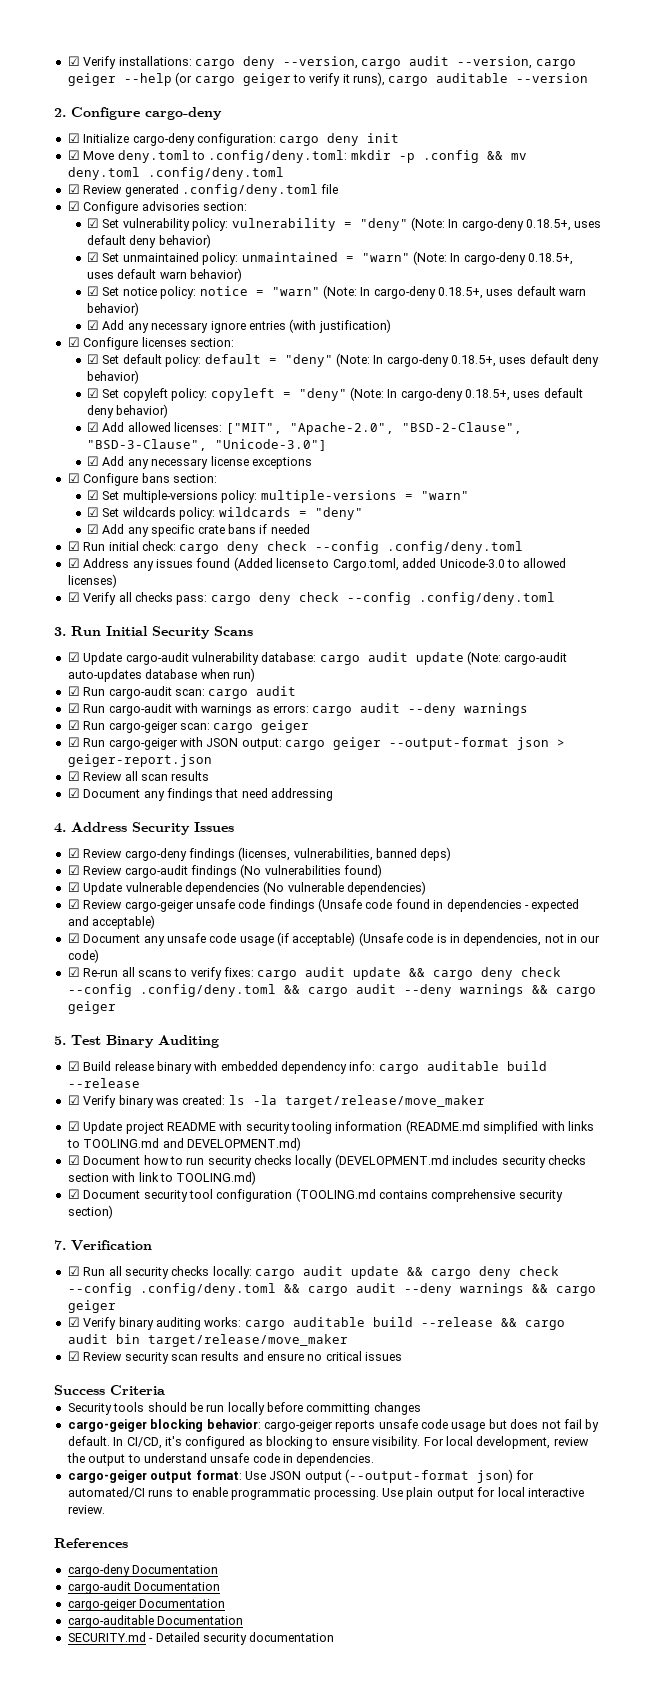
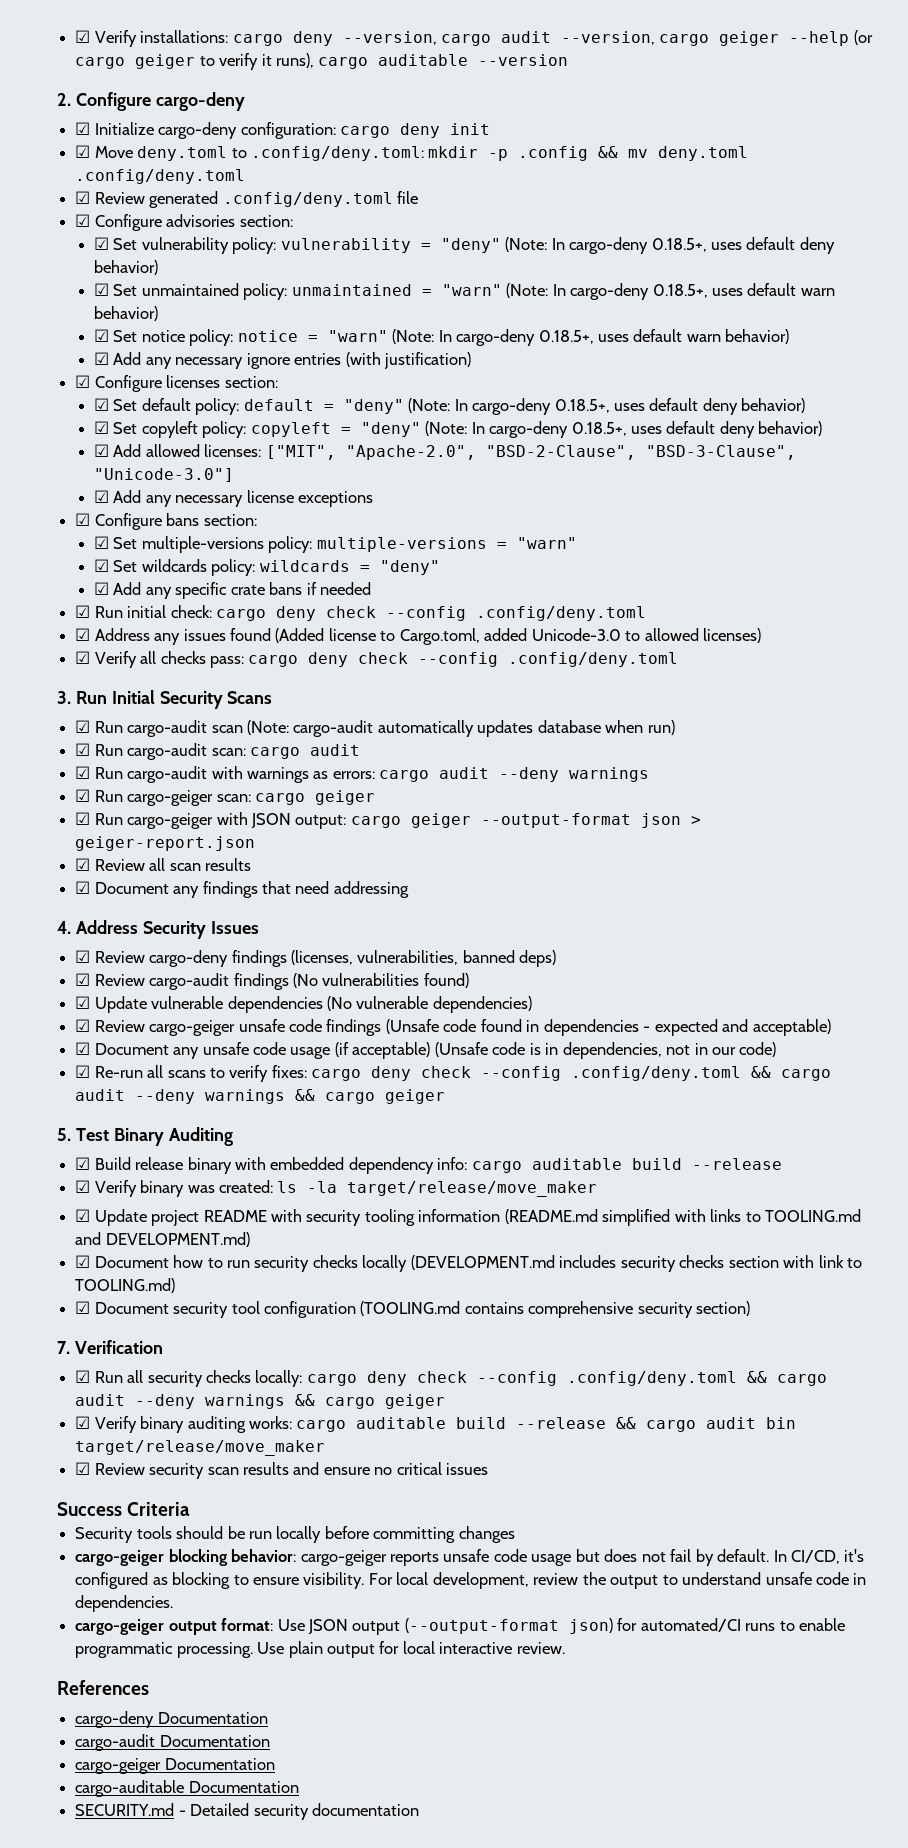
- ☑ Update cargo-audit vulnerability database: cargo audit update (Note: cargo-audit auto-updates database when run)
+ ☑ Run cargo-audit scan (Note: cargo-audit automatically updates database when run)
- ☑ Re-run all scans to verify fixes: cargo audit update && cargo deny check --config .config/deny.toml && cargo audit --deny warnings && cargo geiger
+ ☑ Re-run all scans to verify fixes: cargo deny check --config .config/deny.toml && cargo audit --deny warnings && cargo geiger
- ☑ Run all security checks locally: cargo audit update && cargo deny check --config .config/deny.toml && cargo audit --deny warnings && cargo geiger
+ ☑ Run all security checks locally: cargo deny check --config .config/deny.toml && cargo audit --deny warnings && cargo geiger

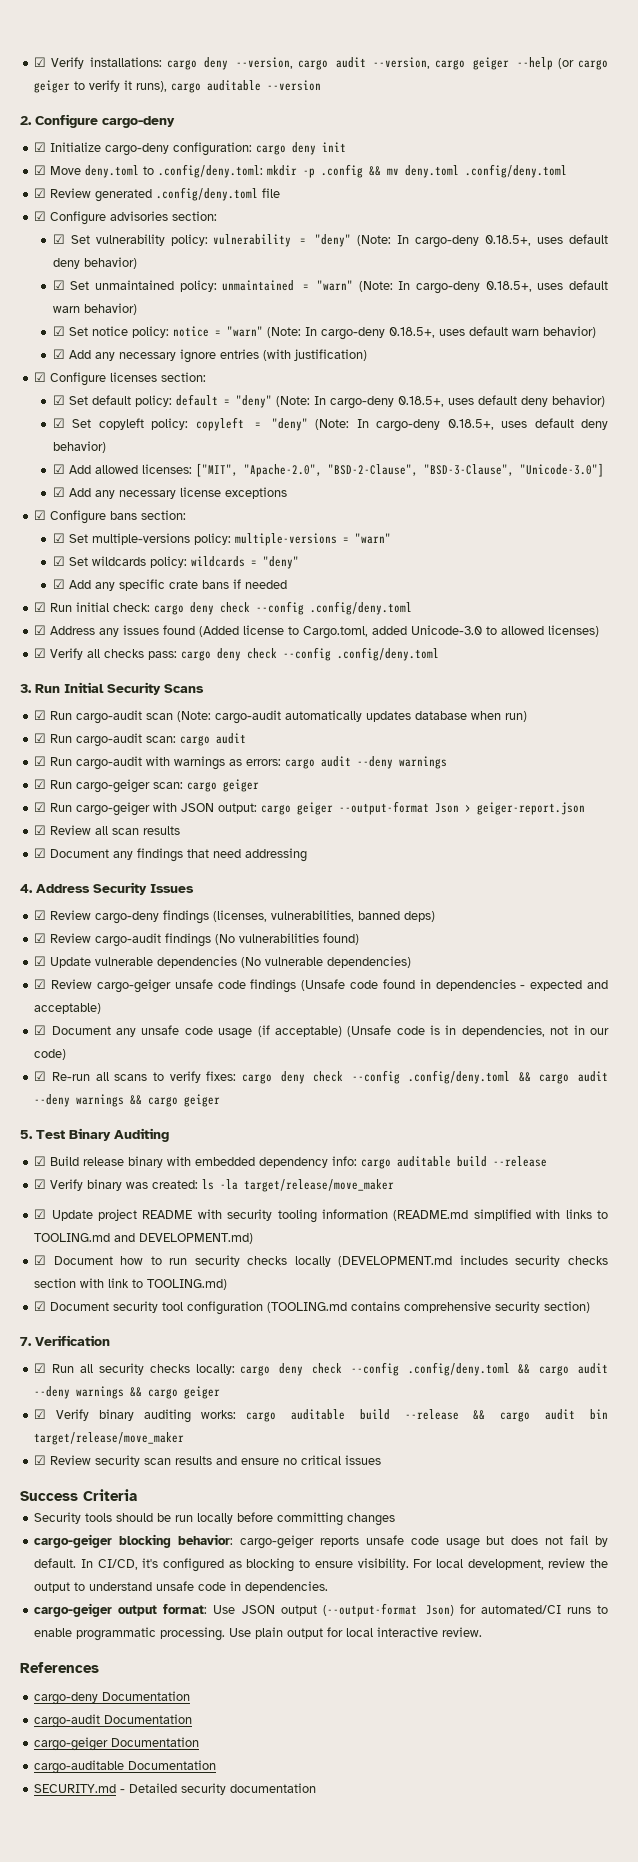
- ☑ Run cargo-geiger with JSON output: cargo geiger --output-format json > geiger-report.json
+ ☑ Run cargo-geiger with JSON output: cargo geiger --output-format Json > geiger-report.json
- cargo-geiger output format: Use JSON output (--output-format json) for automated/CI runs to enable programmatic processing.
+ cargo-geiger output format: Use JSON output (--output-format Json) for automated/CI runs to enable programmatic processing.

